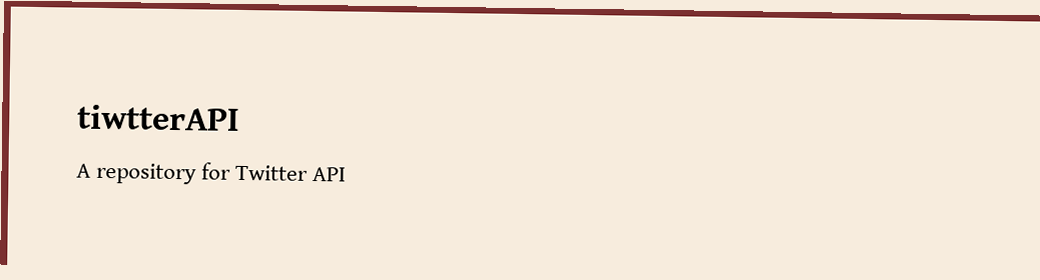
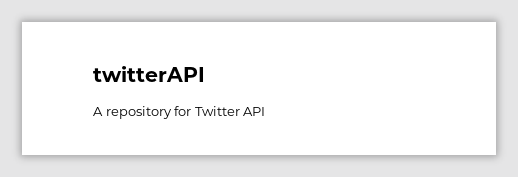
- tiwtterAPI
+ twitterAPI

